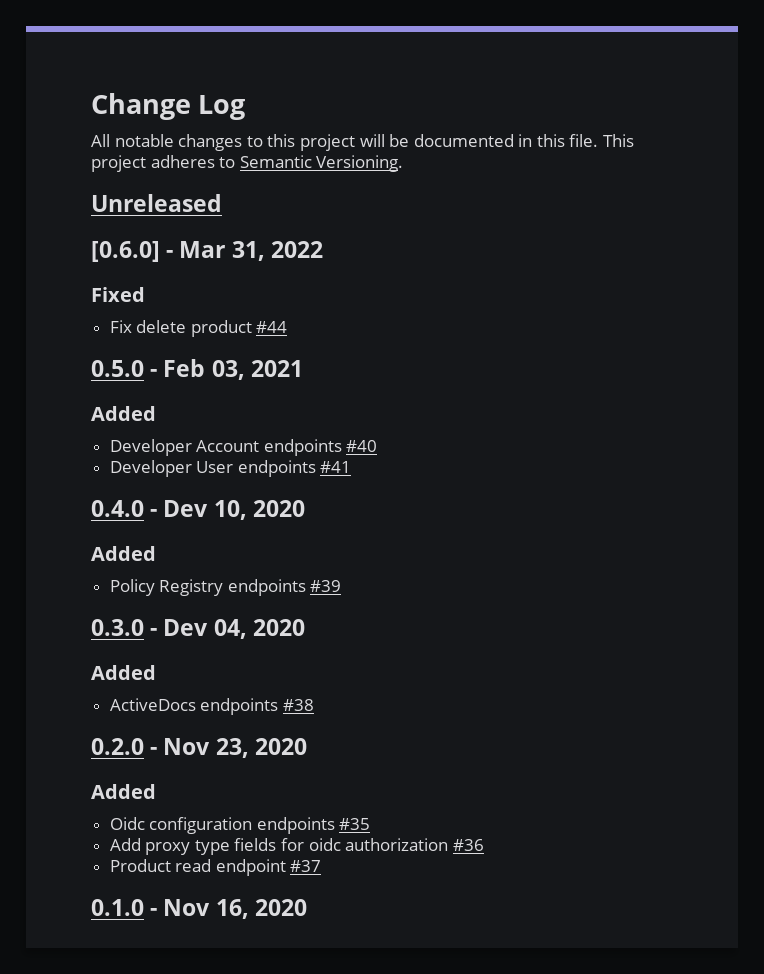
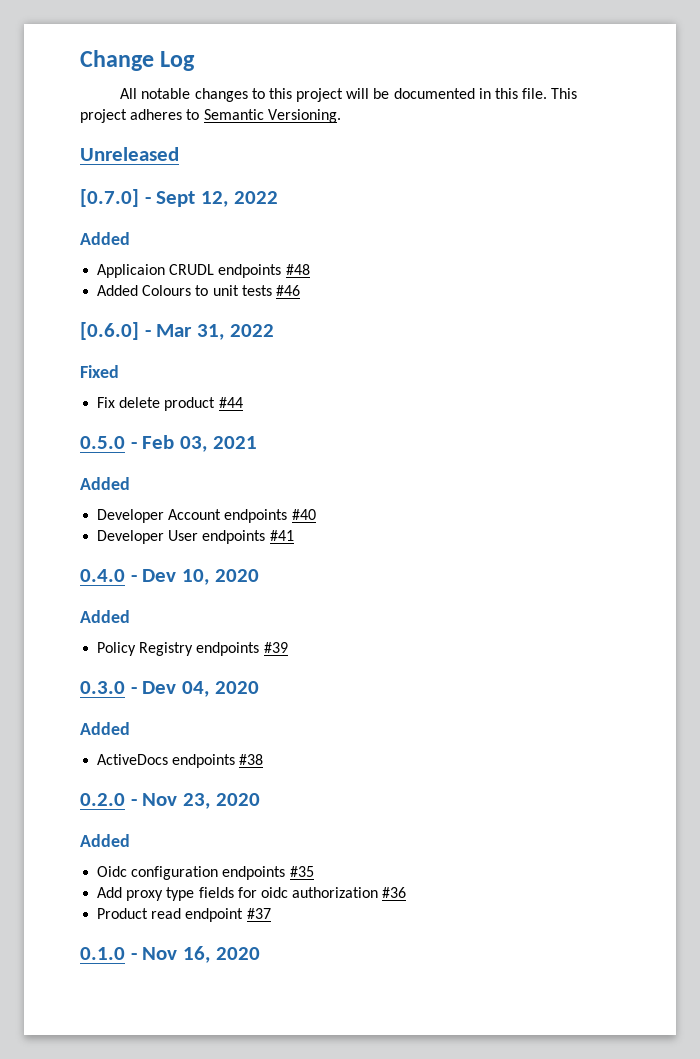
+ [0.7.0] - Sept 12, 2022
+ Added
+ Applicaion CRUDL endpoints #48
+ Added Colours to unit tests #46

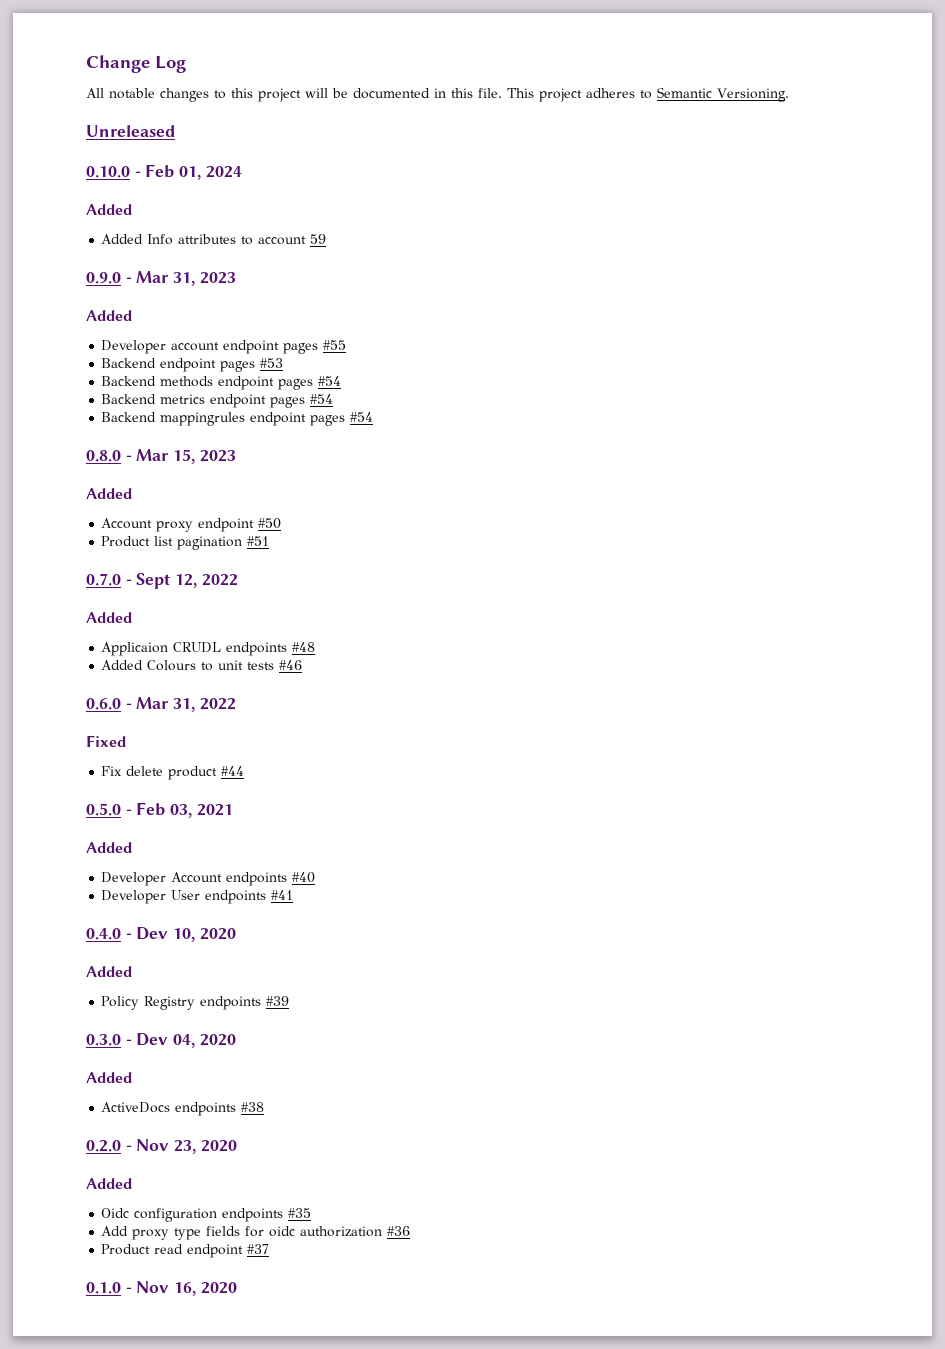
- [0.7.0] - Sept 12, 2022
+ 0.10.0 - Feb 01, 2024
+ Added
+ Added Info attributes to account 59
+ 0.9.0 - Mar 31, 2023
+ Added
+ Developer account endpoint pages #55
+ Backend endpoint pages #53
+ Backend methods endpoint pages #54
+ Backend metrics endpoint pages #54
+ Backend mappingrules endpoint pages #54
+ 0.8.0 - Mar 15, 2023
+ Added
+ Account proxy endpoint #50
+ Product list pagination #51
+ 0.7.0 - Sept 12, 2022
- [0.6.0] - Mar 31, 2022
+ 0.6.0 - Mar 31, 2022

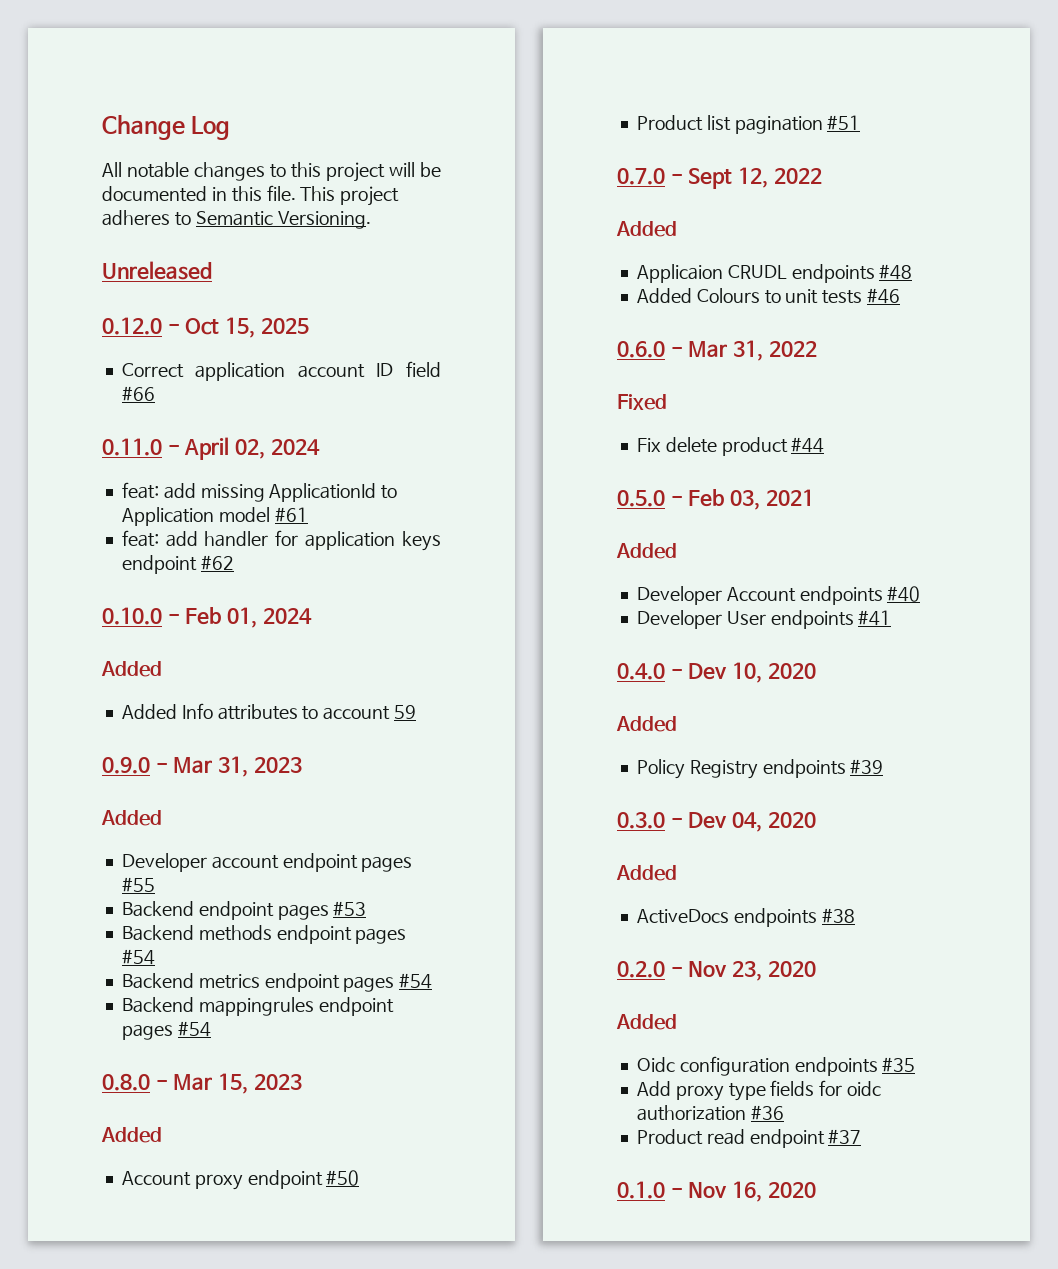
+ 0.12.0 - Oct 15, 2025
+ Correct application account ID field #66
+ 0.11.0 - April 02, 2024
+ feat: add missing ApplicationId to Application model #61
+ feat: add handler for application keys endpoint #62

